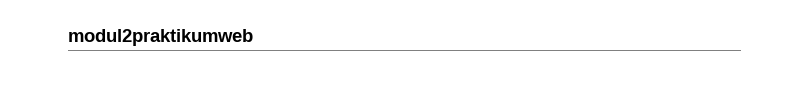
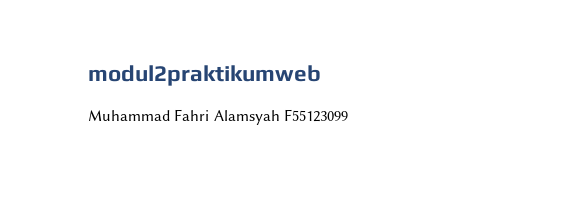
+ Muhammad Fahri Alamsyah F55123099

